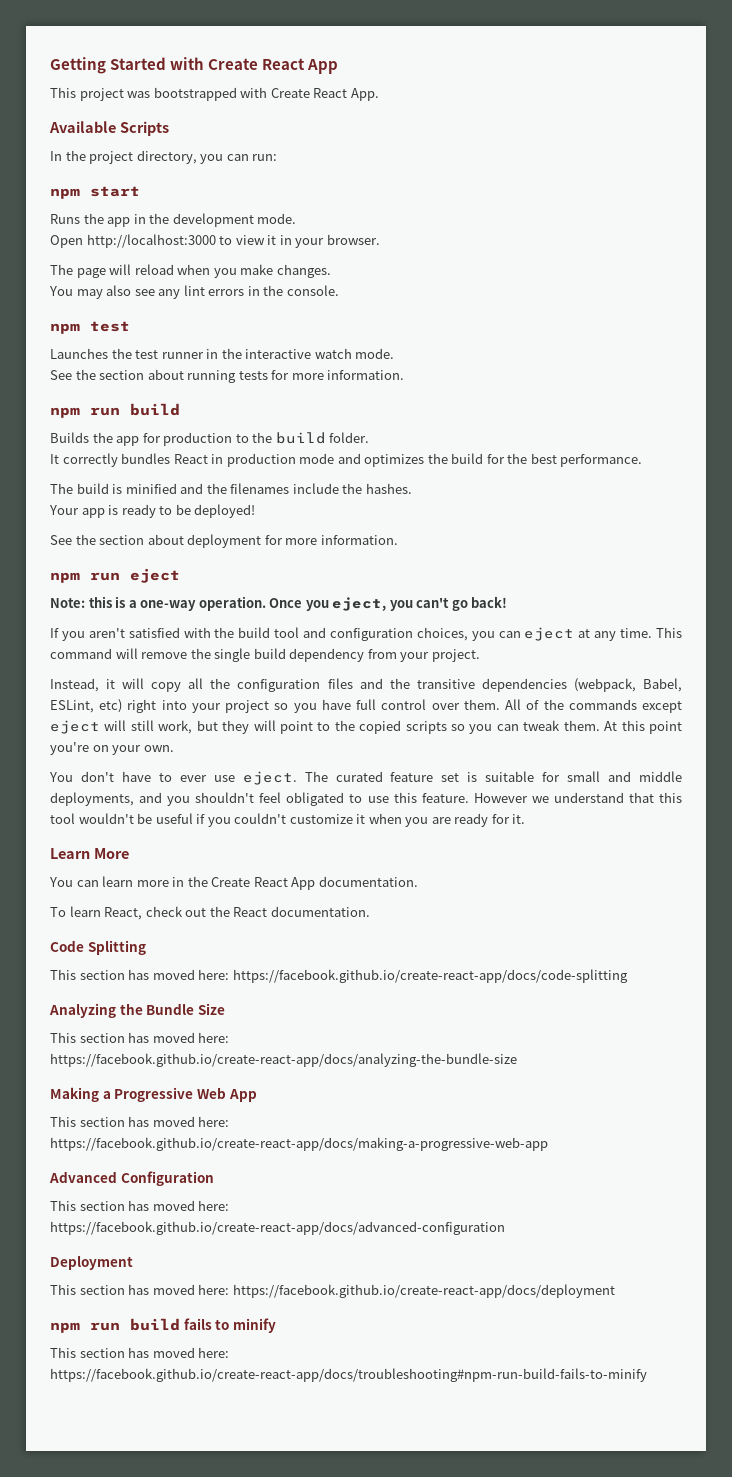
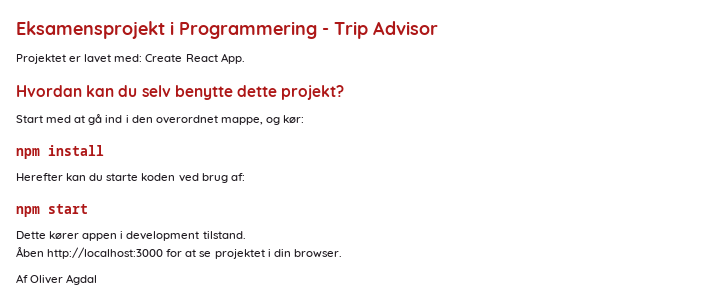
- Getting Started with Create React App
- This project was bootstrapped with Create React App.
- Available Scripts
- In the project directory, you can run:
+ Eksamensprojekt i Programmering - Trip Advisor
+ Projektet er lavet med: Create React App.
+ Hvordan kan du selv benytte dette projekt?
+ Start med at gå ind i den overordnet mappe, og kør:
+ npm install
+ Herefter kan du starte koden ved brug af:
  npm start
- Runs the app in the development mode.
- Open http://localhost:3000 to view it in your browser.
- The page will reload when you make changes.
- You may also see any lint errors in the console.
- npm test
- Launches the test runner in the interactive watch mode.
- See the section about running tests for more information.
- npm run build
- Builds the app for production to the build folder.
- It correctly bundles React in production mode and optimizes the build for the best performance.
- The build is minified and the filenames include the hashes.
- Your app is ready to be deployed!
- See the section about deployment for more information.
- npm run eject
- Note: this is a one-way operation. Once you eject, you can't go back!
- If you aren't satisfied with the build tool and configuration choices, you can eject at any time. This command will remove the single build dependency from your project.
- Instead, it will copy all the configuration files and the transitive dependencies (webpack, Babel, ESLint, etc) right into your project so you have full control over them. All of the commands except eject will still work, but they will point to the copied scripts so you can tweak them. At this point you're on your own.
- You don't have to ever use eject. The curated feature set is suitable for small and middle deployments, and you shouldn't feel obligated to use this feature. However we understand that this tool wouldn't be useful if you couldn't customize it when you are ready for it.
- Learn More
- You can learn more in the Create React App documentation.
- To learn React, check out the React documentation.
- Code Splitting
- This section has moved here: https://facebook.github.io/create-react-app/docs/code-splitting
- Analyzing the Bundle Size
- This section has moved here: https://facebook.github.io/create-react-app/docs/analyzing-the-bundle-size
- Making a Progressive Web App
- This section has moved here: https://facebook.github.io/create-react-app/docs/making-a-progressive-web-app
- Advanced Configuration
- This section has moved here: https://facebook.github.io/create-react-app/docs/advanced-configuration
- Deployment
- This section has moved here: https://facebook.github.io/create-react-app/docs/deployment
- npm run build fails to minify
- This section has moved here: https://facebook.github.io/create-react-app/docs/troubleshooting#npm-run-build-fails-to-minify
+ Dette kører appen i development tilstand.
+ Åben http://localhost:3000 for at se projektet i din browser.
+ Af Oliver Agdal

